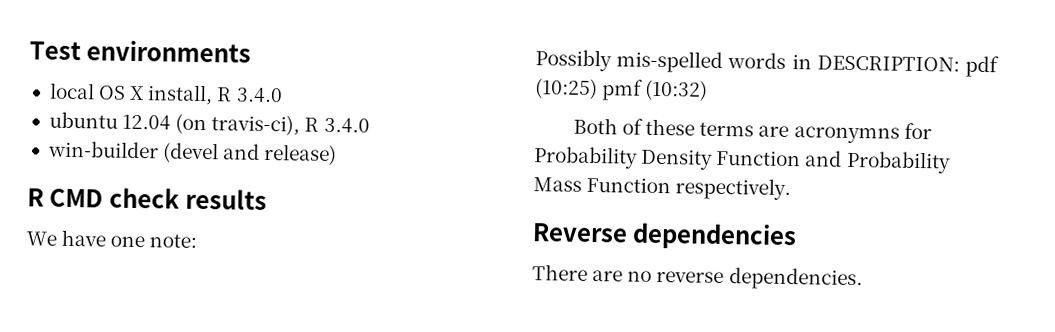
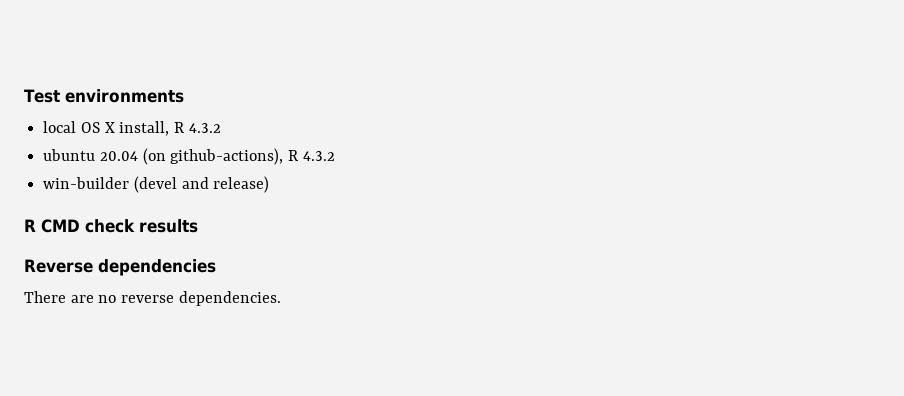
- local OS X install, R 3.4.0
+ local OS X install, R 4.3.2
- ubuntu 12.04 (on travis-ci), R 3.4.0
+ ubuntu 20.04 (on github-actions), R 4.3.2
- We have one note:
- Possibly mis-spelled words in DESCRIPTION: pdf (10:25) pmf (10:32)
- Both of these terms are acronymns for Probability Density Function and Probability Mass Function respectively.

